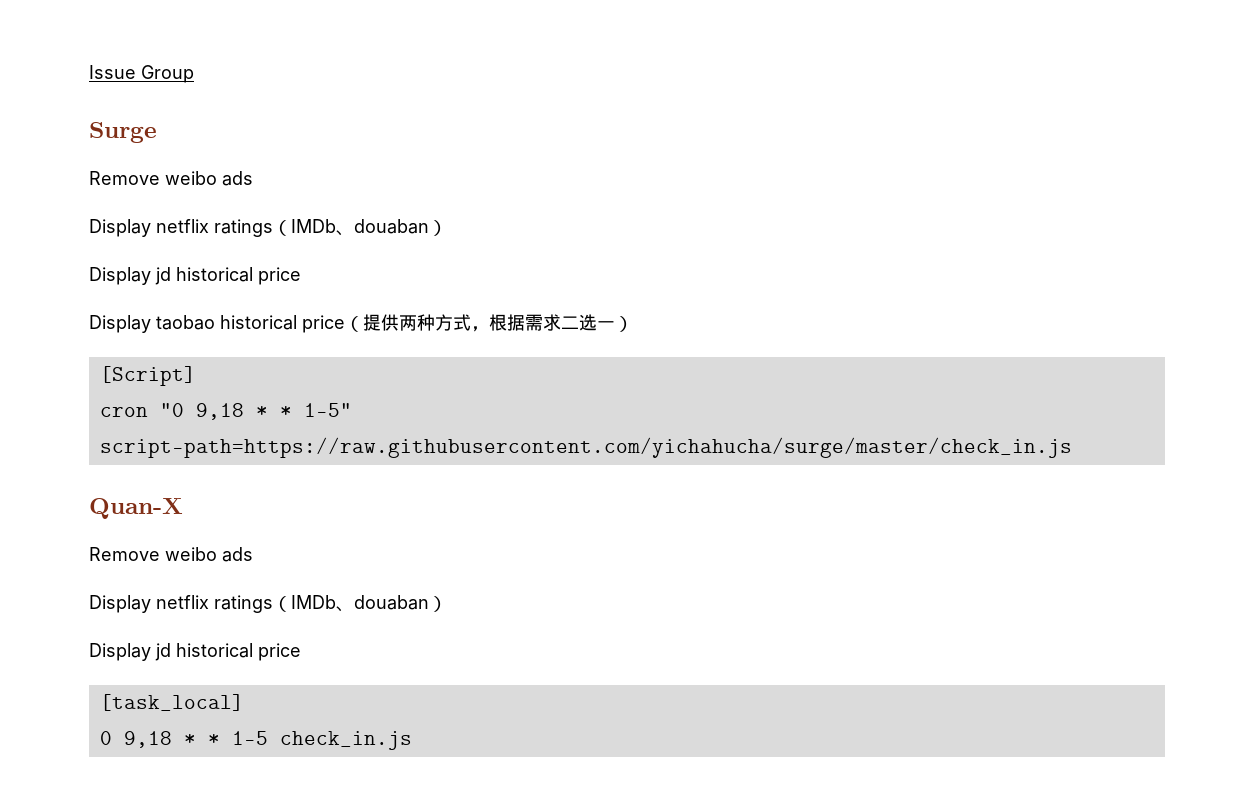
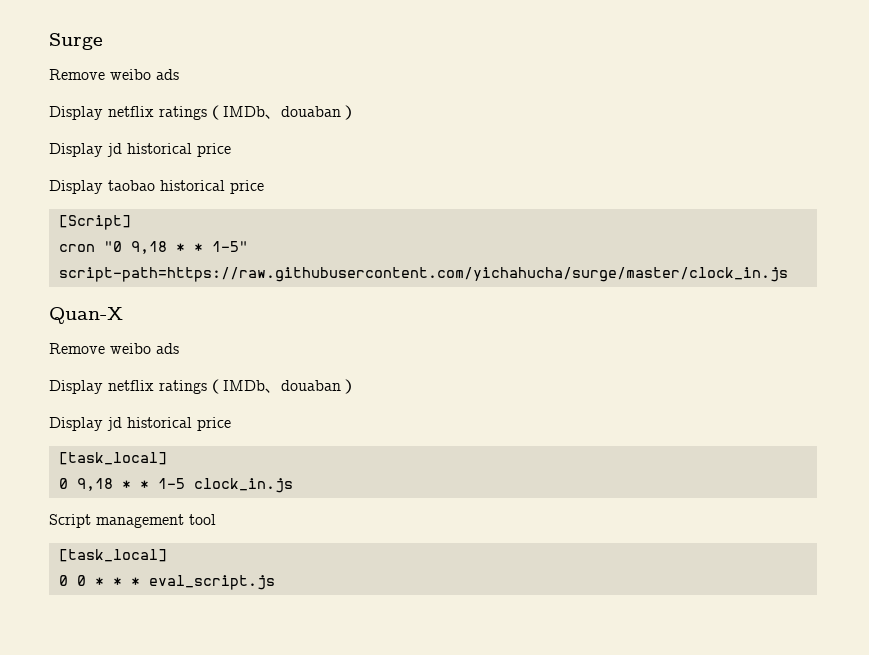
- Issue Group
- Display taobao historical price（提供两种方式，根据需求二选一）
+ Display taobao historical price
- cron "0 9,18 * * 1-5" script-path=https://raw.githubusercontent.com/yichahucha/surge/master/check_in.js
+ cron "0 9,18 * * 1-5" script-path=https://raw.githubusercontent.com/yichahucha/surge/master/clock_in.js
- 0 9,18 * * 1-5 check_in.js
+ 0 9,18 * * 1-5 clock_in.js
+ Script management tool
+ [task_local]
+ 0 0 * * * eval_script.js

